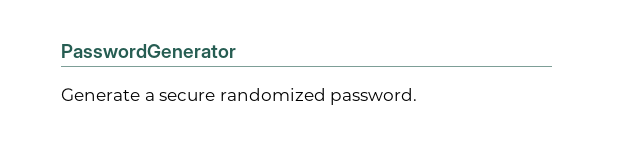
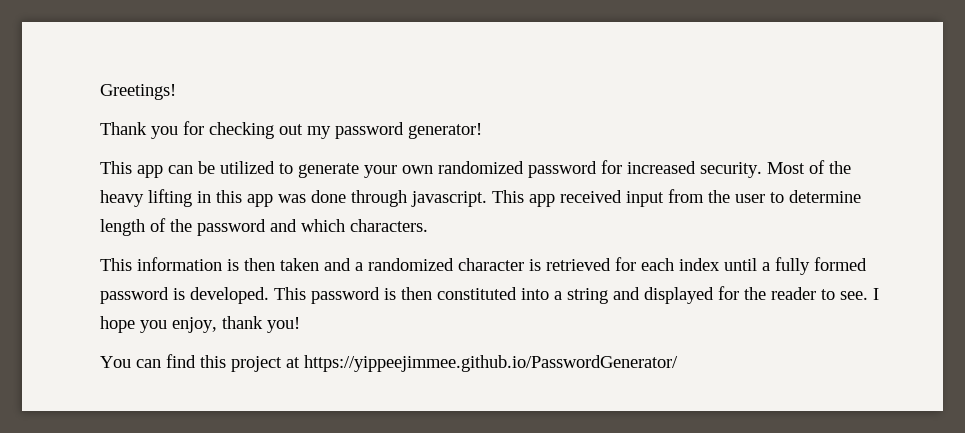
- PasswordGenerator
- Generate a secure randomized password.
+ Greetings!
+ Thank you for checking out my password generator!
+ This app can be utilized to generate your own randomized password for increased security. Most of the heavy lifting in this app was done through javascript. This app received input from the user to determine length of the password and which characters.
+ This information is then taken and a randomized character is retrieved for each index until a fully formed password is developed. This password is then constituted into a string and displayed for the reader to see. I hope you enjoy, thank you!
+ You can find this project at https://yippeejimmee.github.io/PasswordGenerator/

